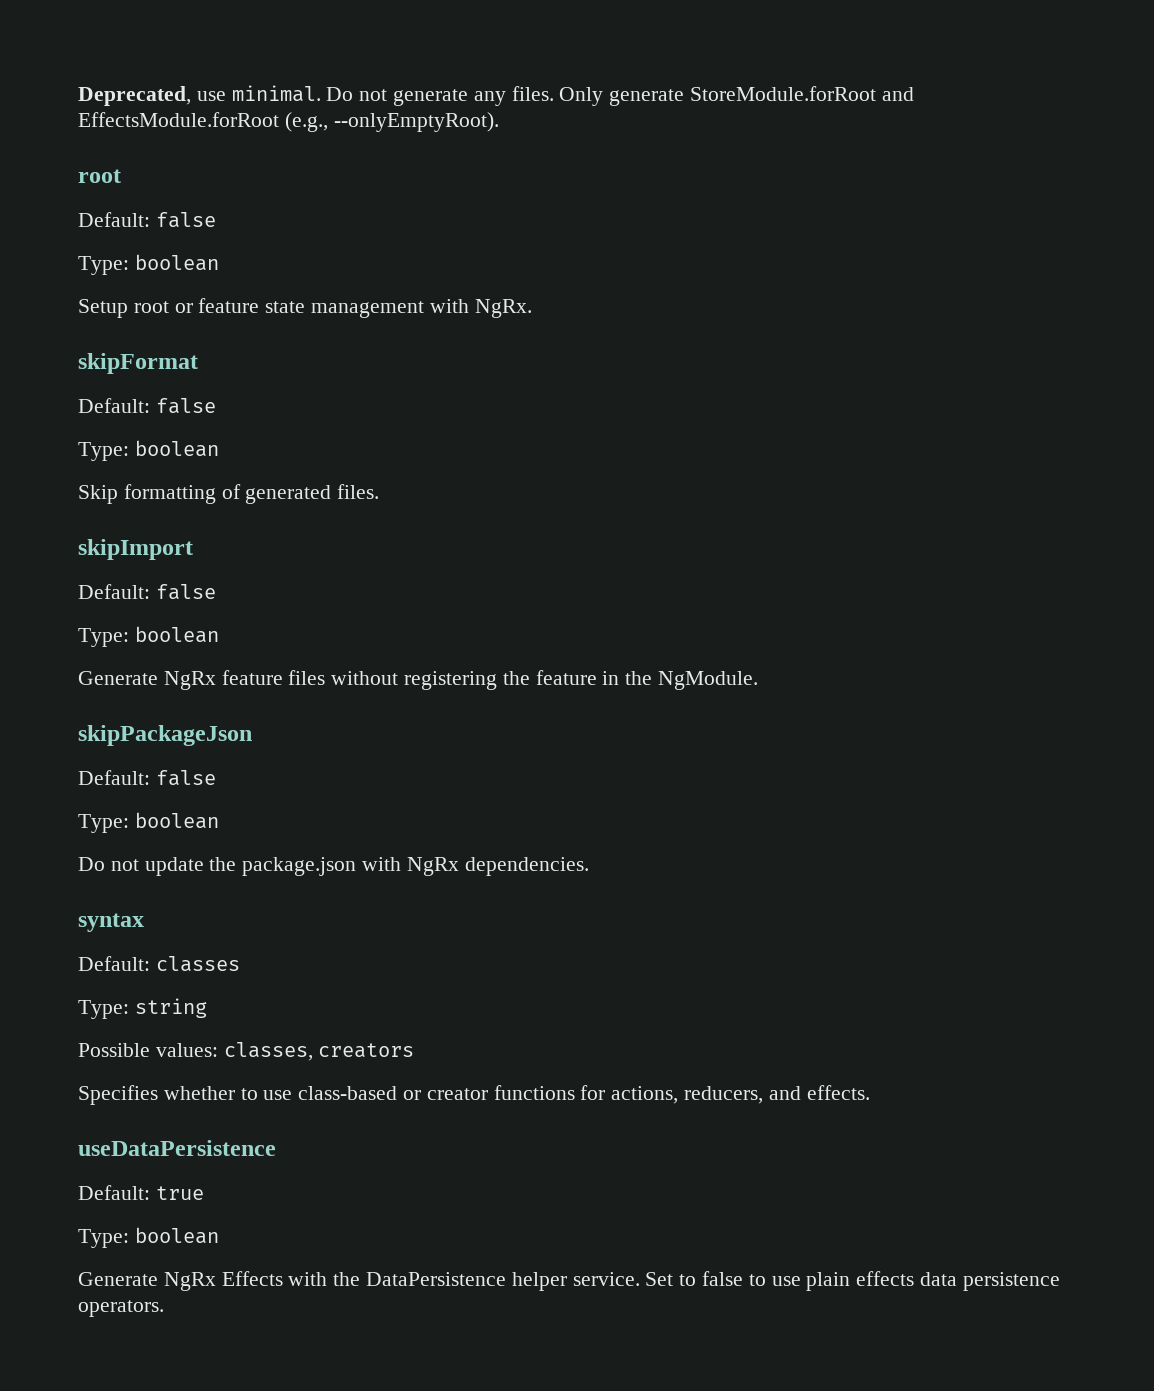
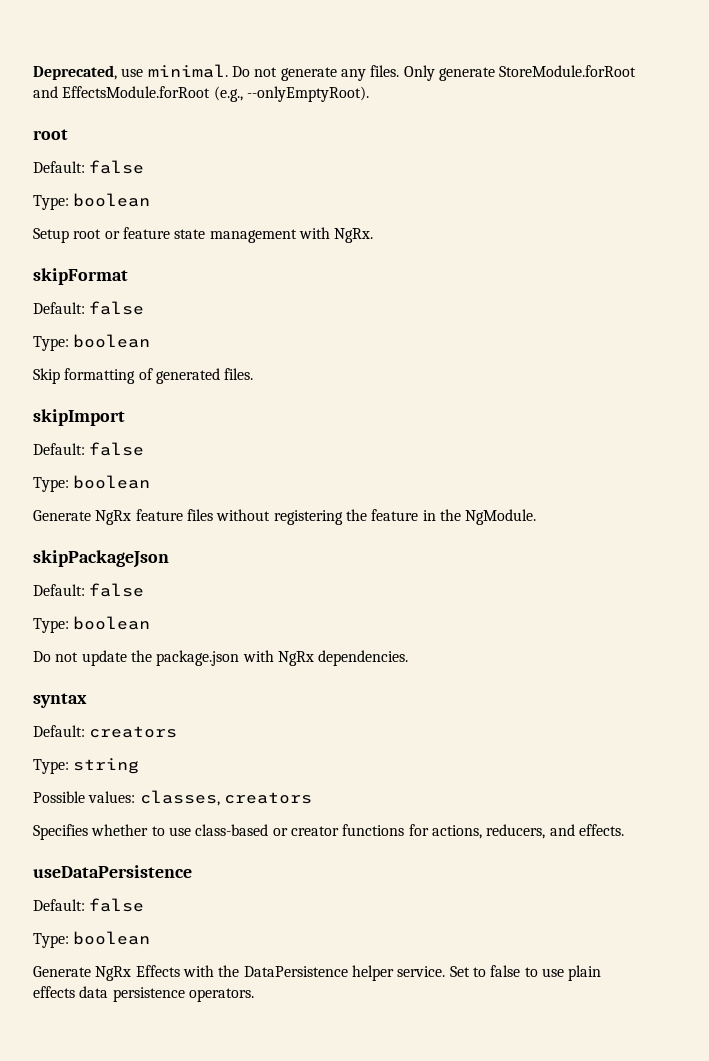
- Default: classes
+ Default: creators
  useDataPersistence
- Default: true
+ Default: false

